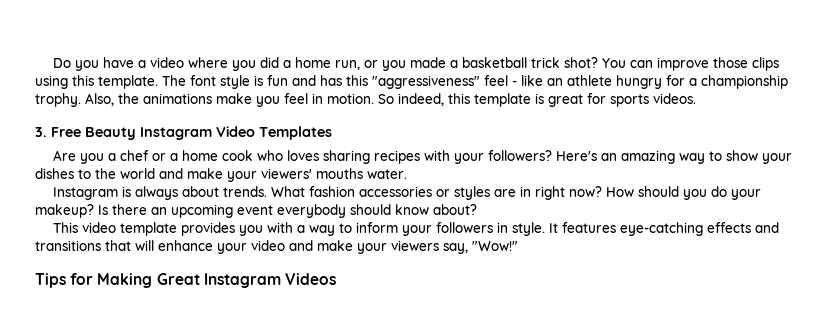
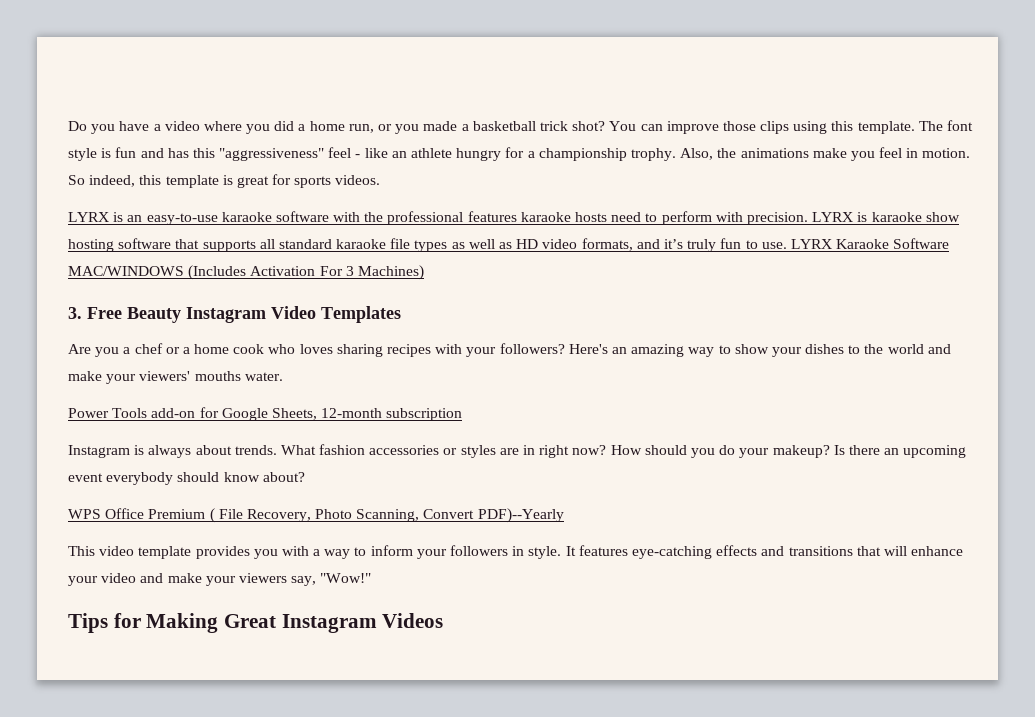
+ LYRX is an easy-to-use karaoke software with the professional features karaoke hosts need to perform with precision. LYRX is karaoke show hosting software that supports all standard karaoke file types as well as HD video formats, and it’s truly fun to use. LYRX Karaoke Software MAC/WINDOWS (Includes Activation For 3 Machines)
+ Power Tools add-on for Google Sheets, 12-month subscription
+ WPS Office Premium ( File Recovery, Photo Scanning, Convert PDF)--Yearly

